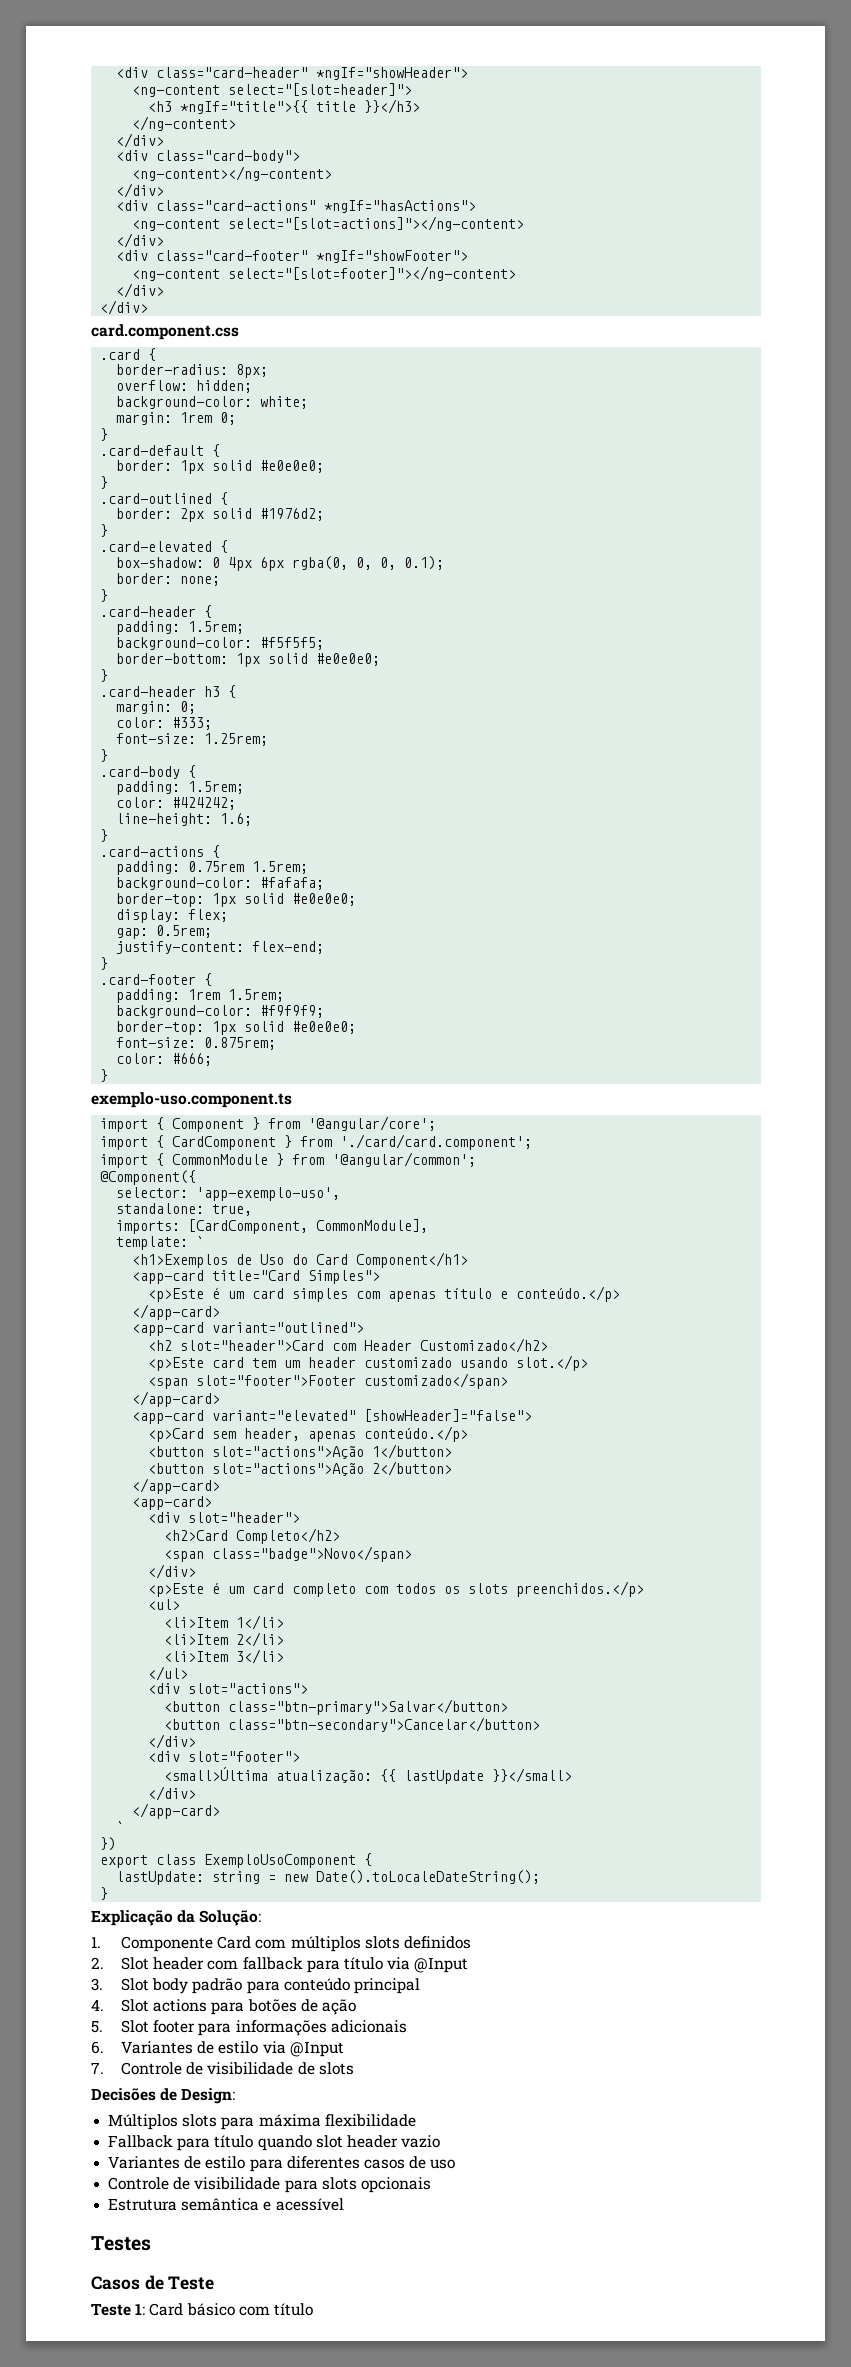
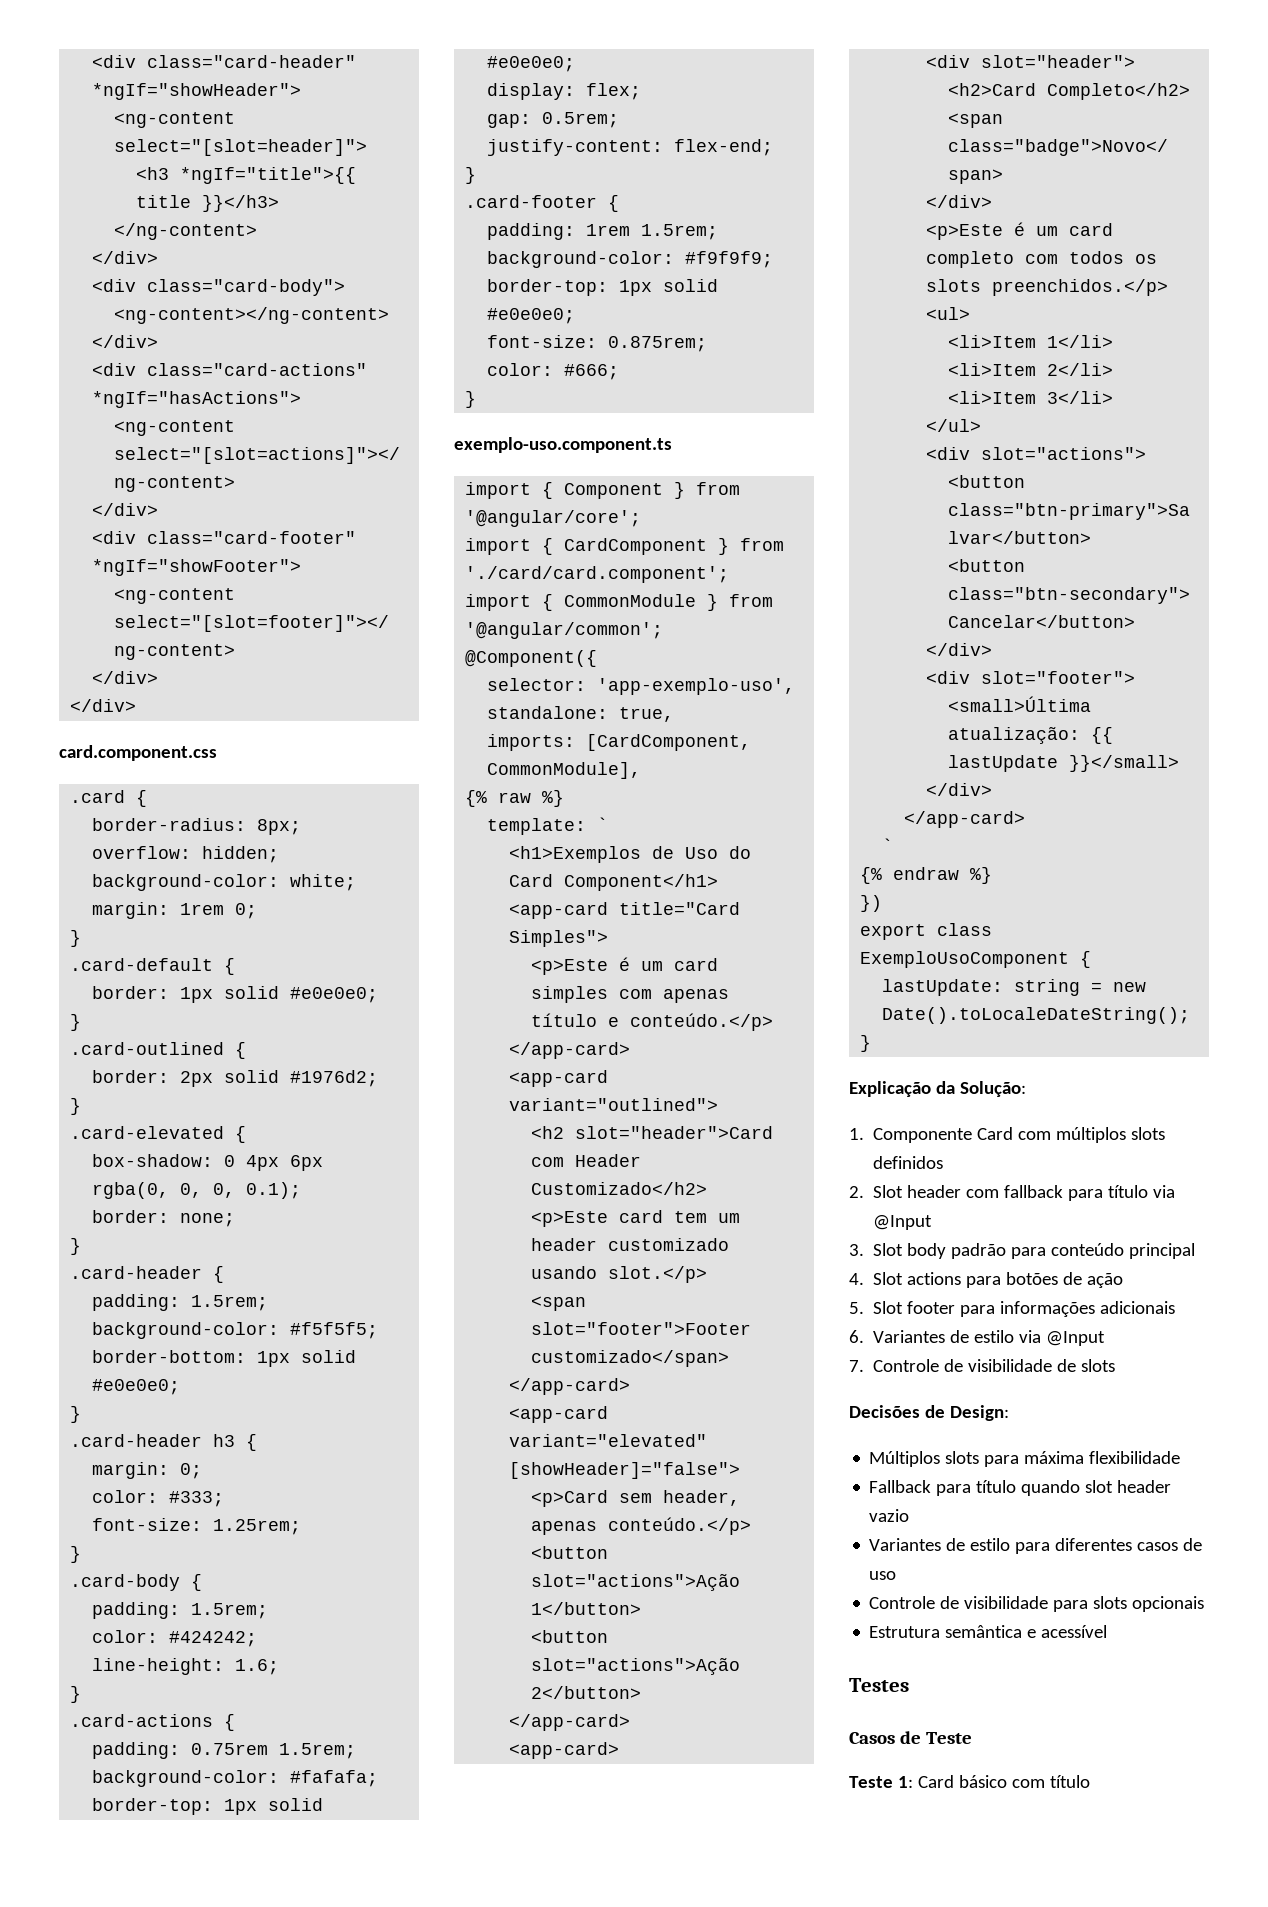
+ {% raw %}
+ {% endraw %}

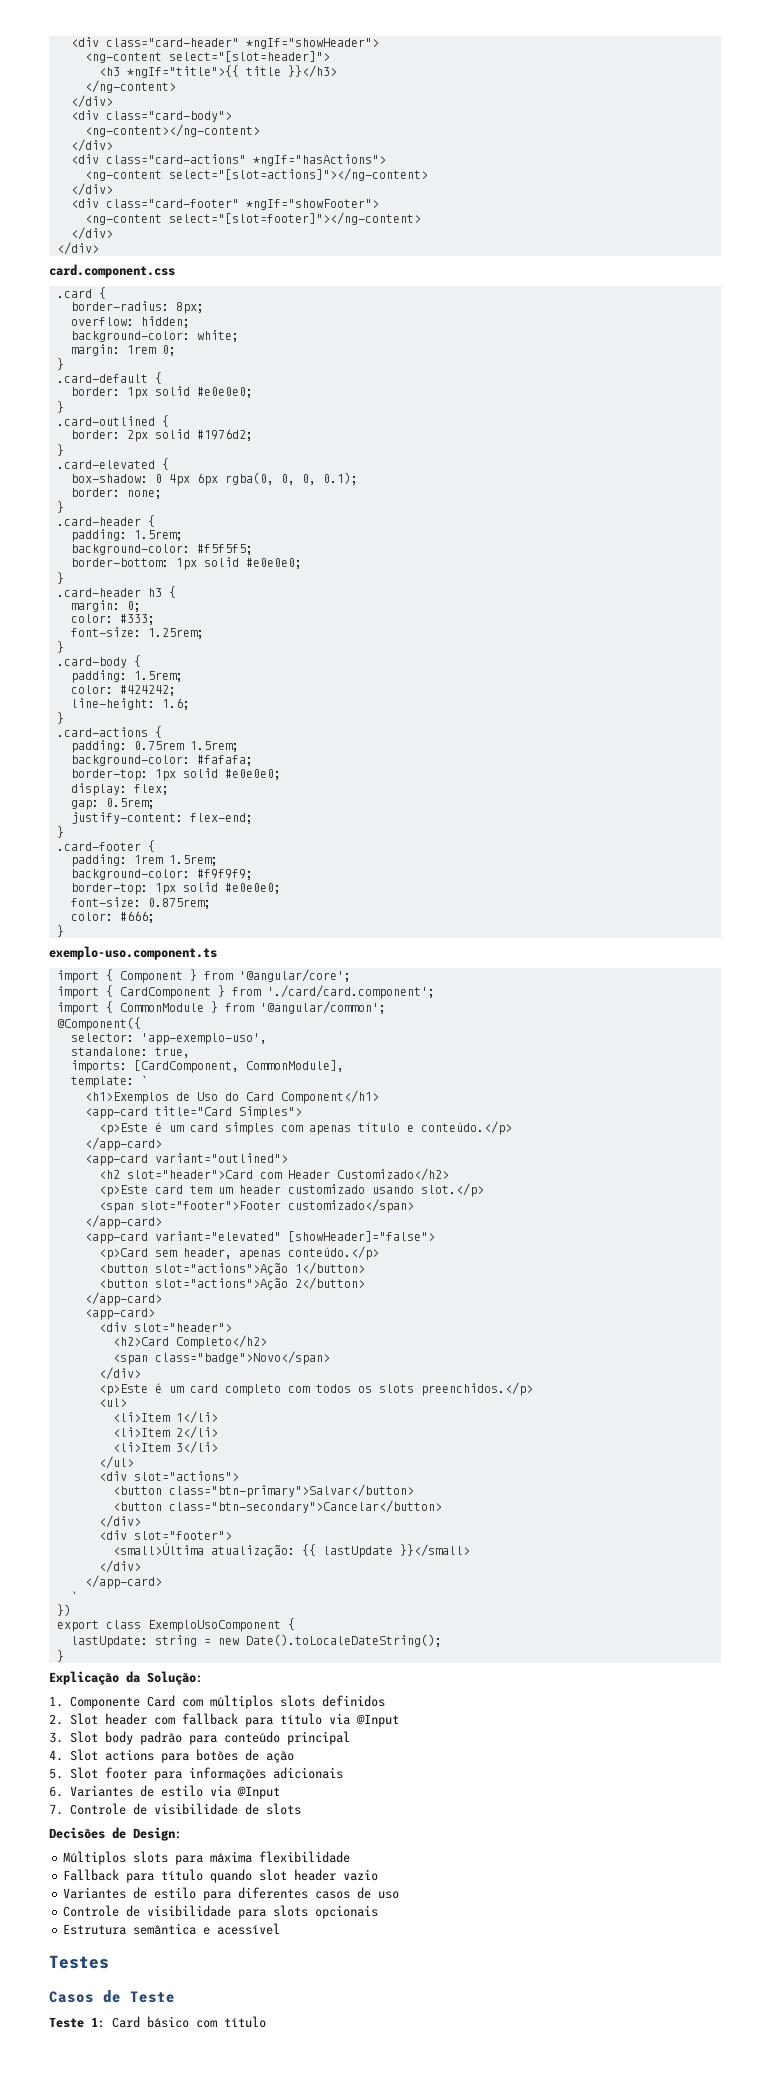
- {% raw %}
- {% endraw %}

